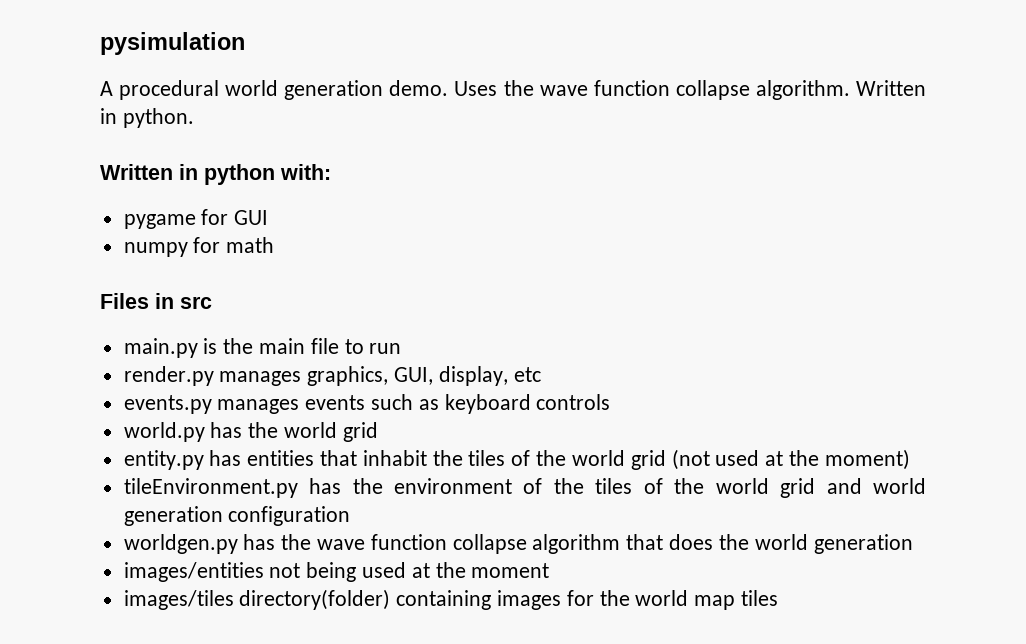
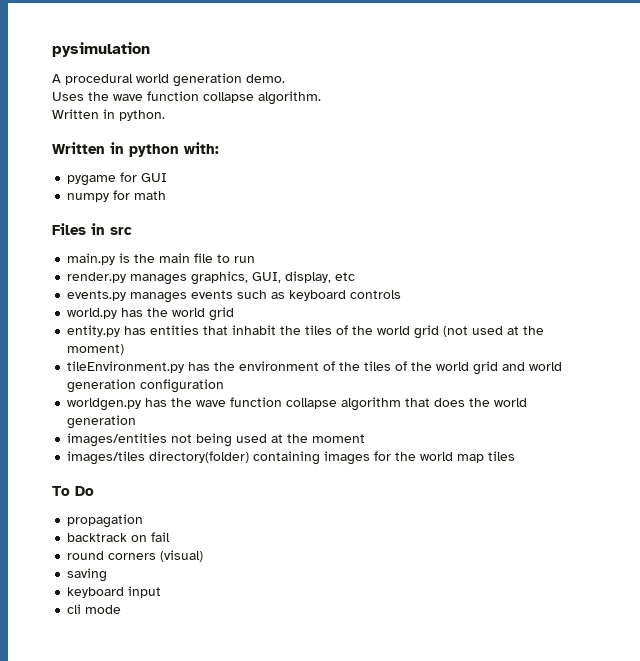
- A procedural world generation demo. Uses the wave function collapse algorithm. Written in python.
+ A procedural world generation demo.
+ Uses the wave function collapse algorithm.
+ Written in python.
+ To Do
+ propagation
+ backtrack on fail
+ round corners (visual)
+ saving
+ keyboard input
+ cli mode

